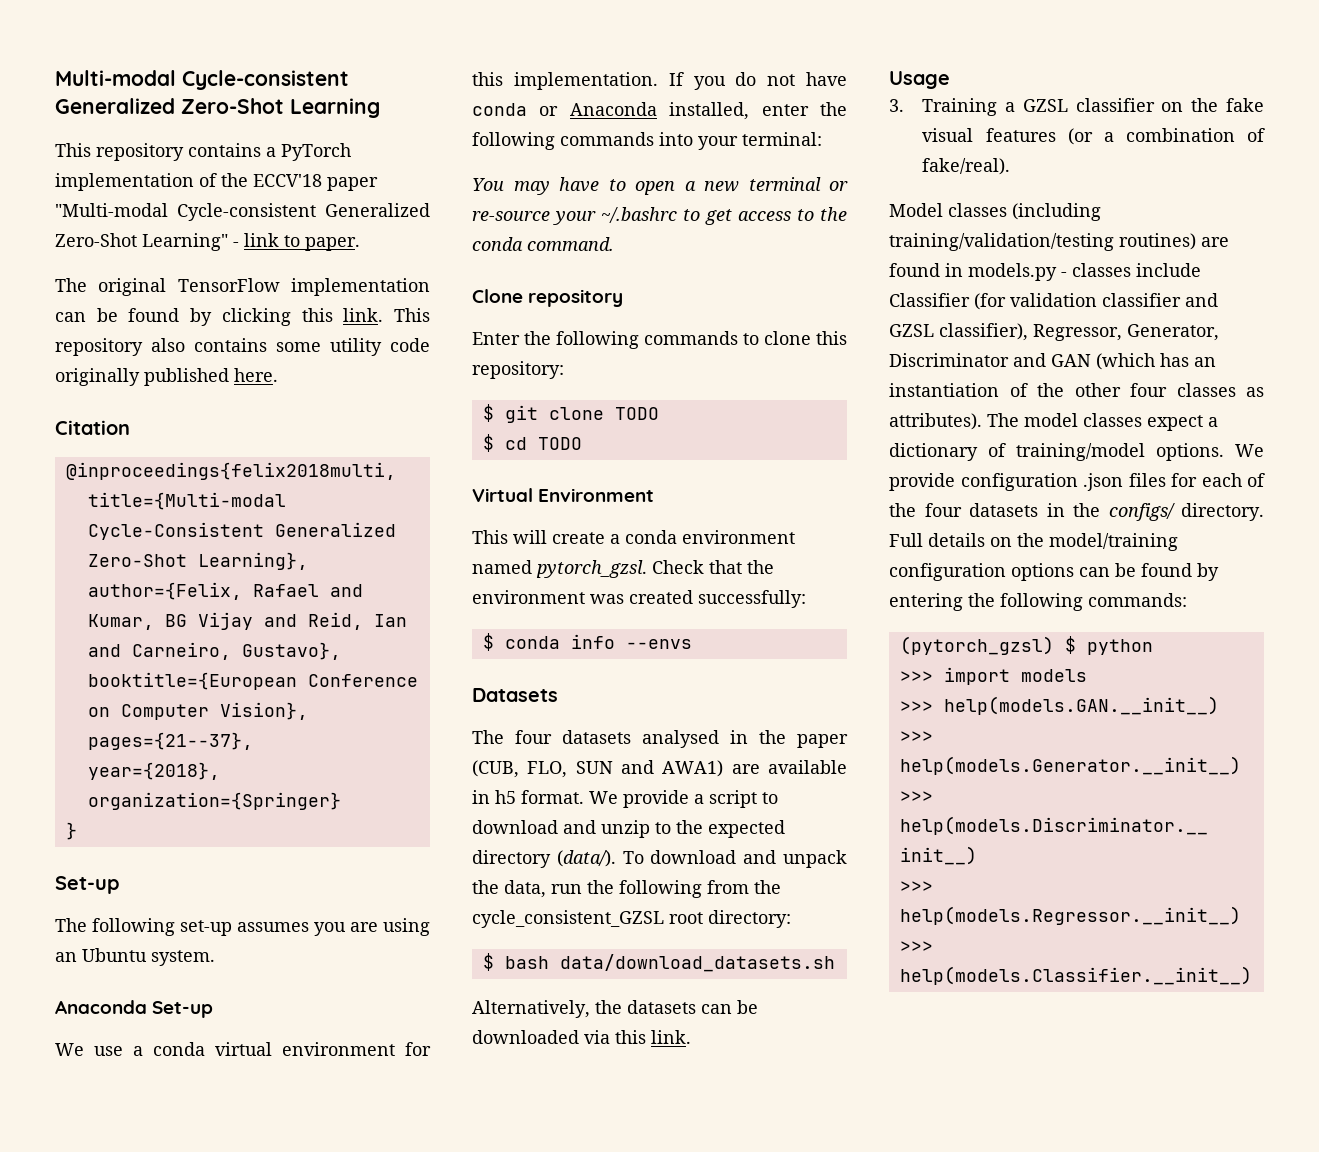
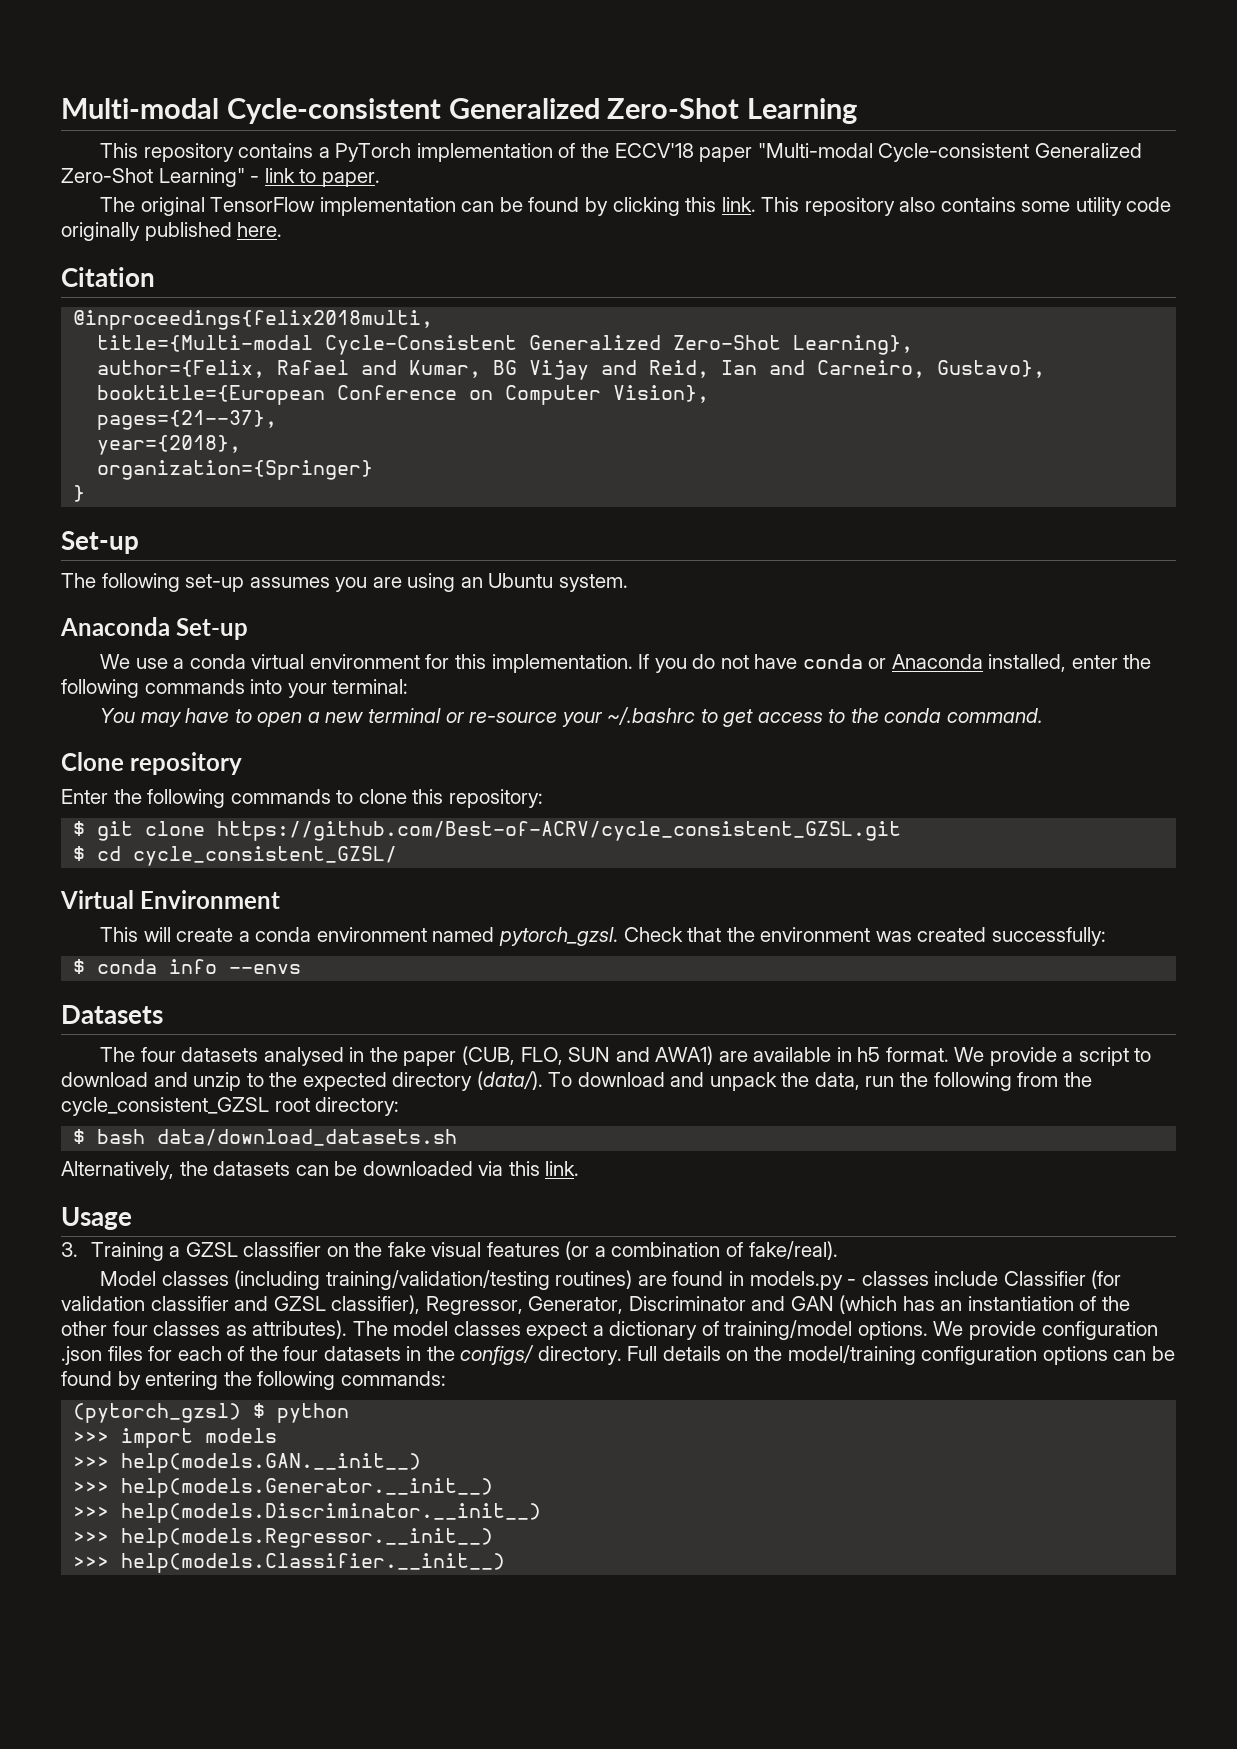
- $ git clone TODO
+ $ git clone https://github.com/Best-of-ACRV/cycle_consistent_GZSL.git
- $ cd TODO
+ $ cd cycle_consistent_GZSL/

